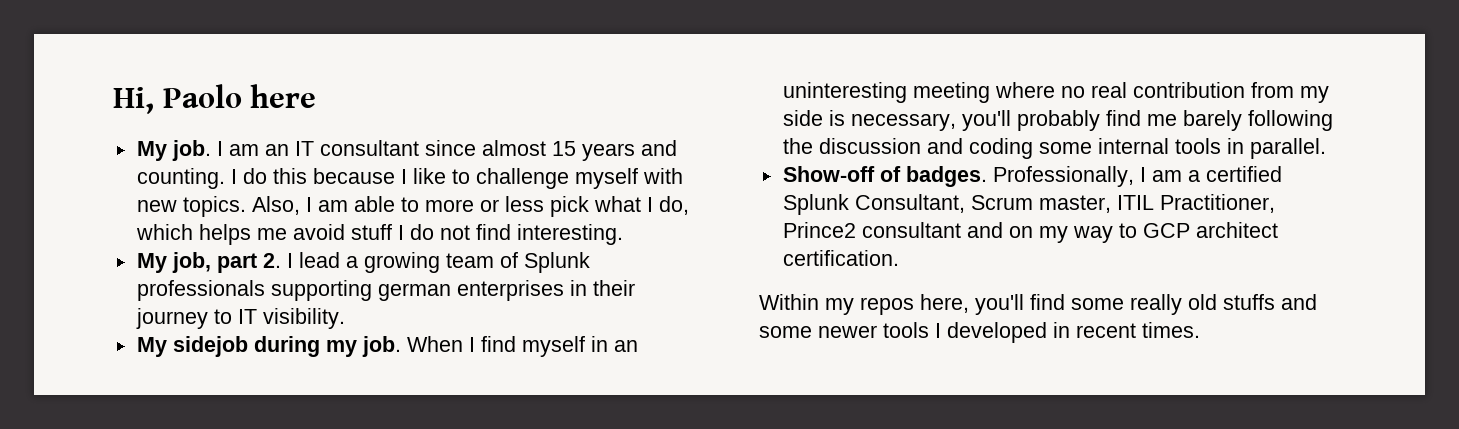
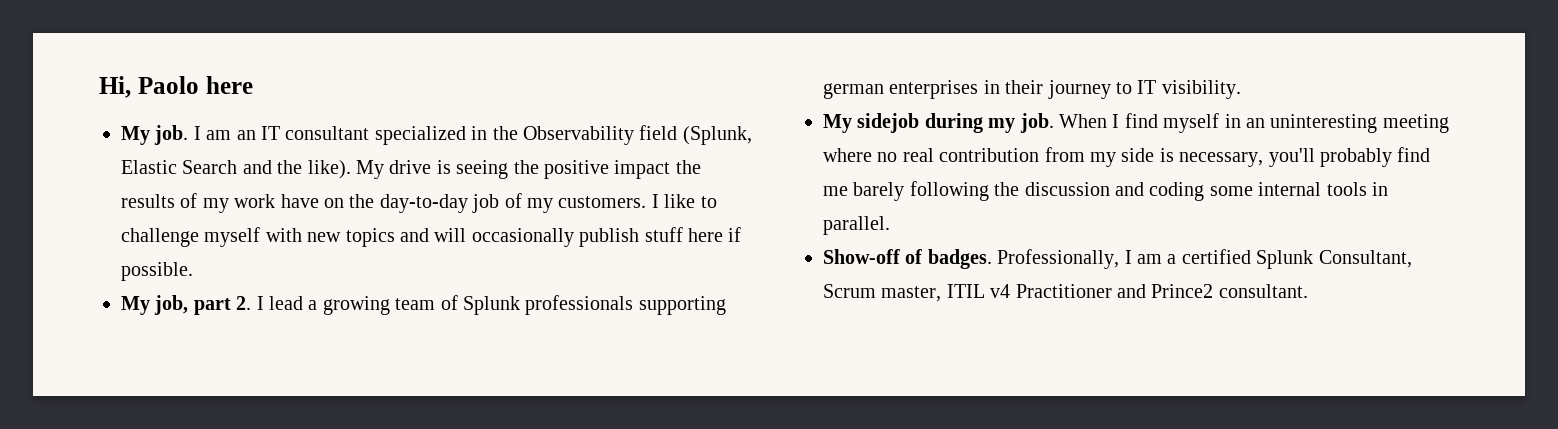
- I am an IT consultant since almost 15 years and counting. I do this because I like to challenge myself with new topics. Also, I am able to more or less pick what I do, which helps me avoid stuff I do not find interesting.
+ I am an IT consultant specialized in the Observability field (Splunk, Elastic Search and the like). My drive is seeing the positive impact the results of my work have on the day-to-day job of my customers. I like to challenge myself with new topics and will occasionally publish stuff here if possible.
- Professionally, I am a certified Splunk Consultant, Scrum master, ITIL Practitioner, Prince2 consultant and on my way to GCP architect certification.
- Within my repos here, you'll find some really old stuffs and some newer tools I developed in recent times.
+ Professionally, I am a certified Splunk Consultant, Scrum master, ITIL v4 Practitioner and Prince2 consultant.

